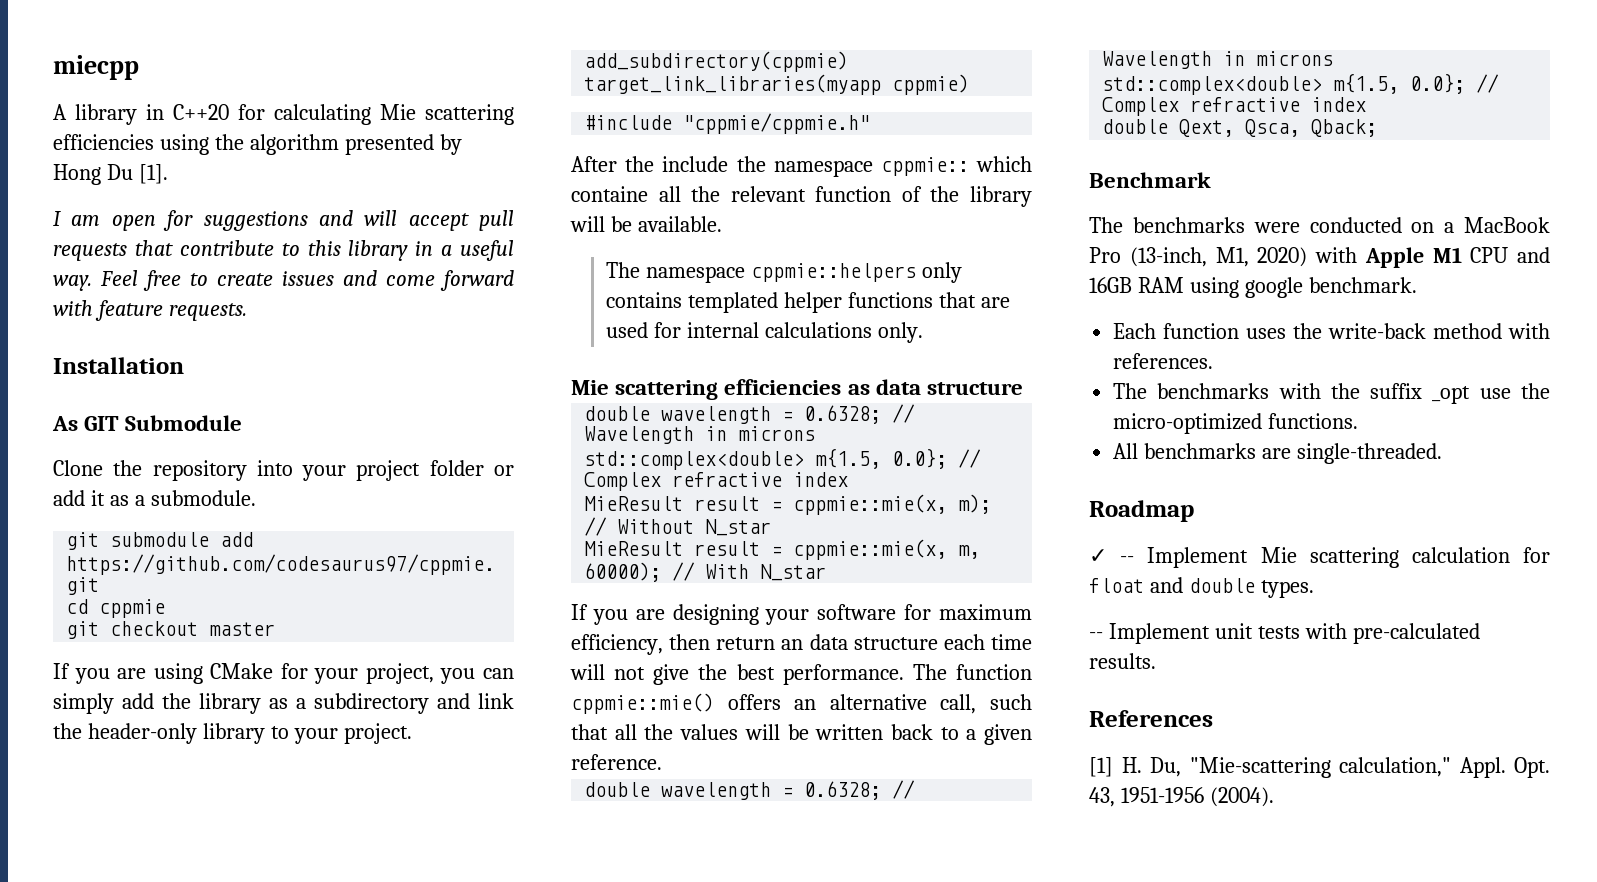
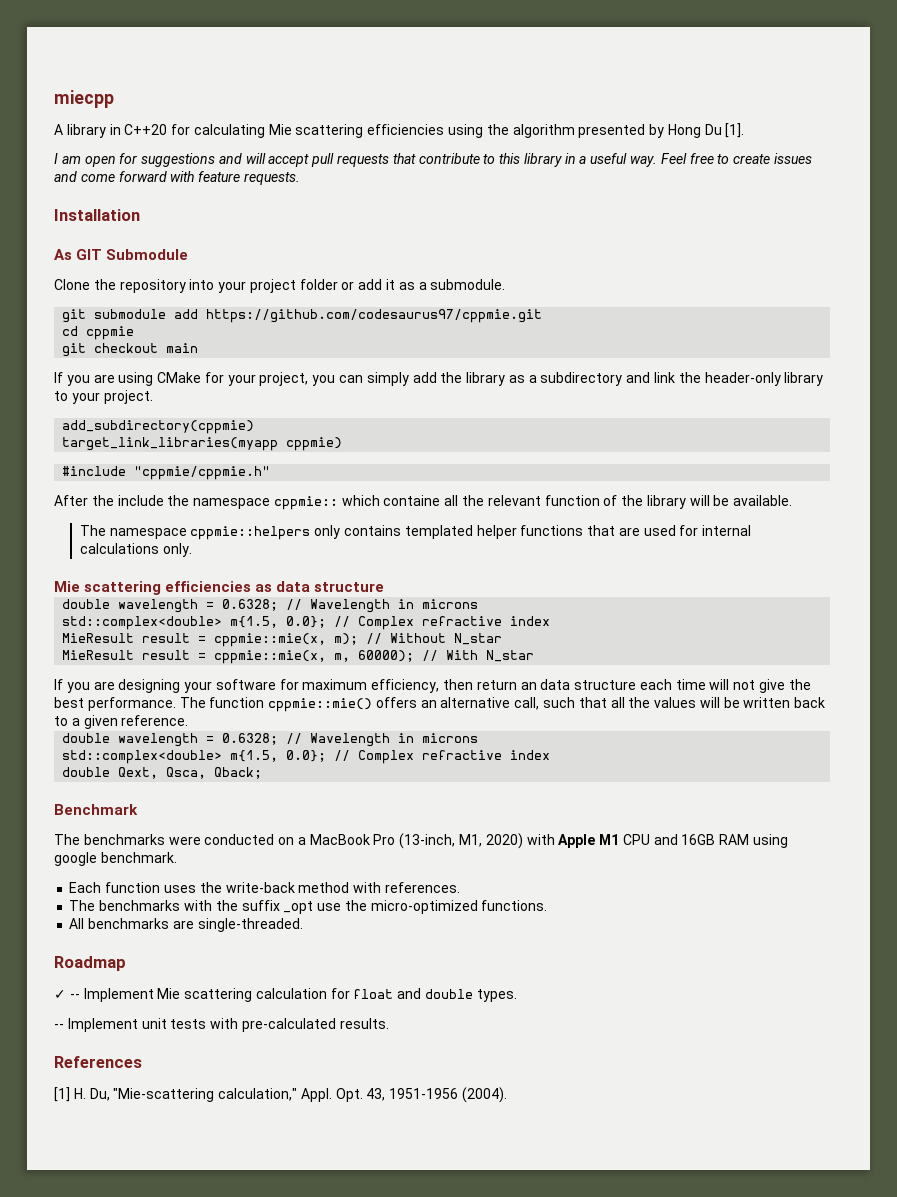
- git checkout master
+ git checkout main

